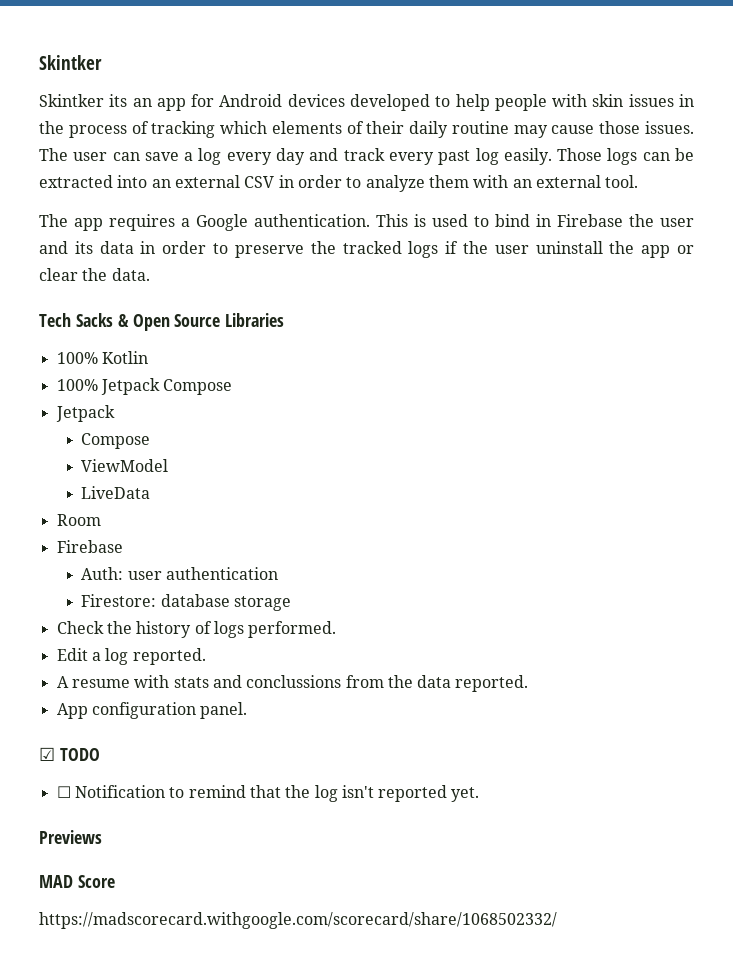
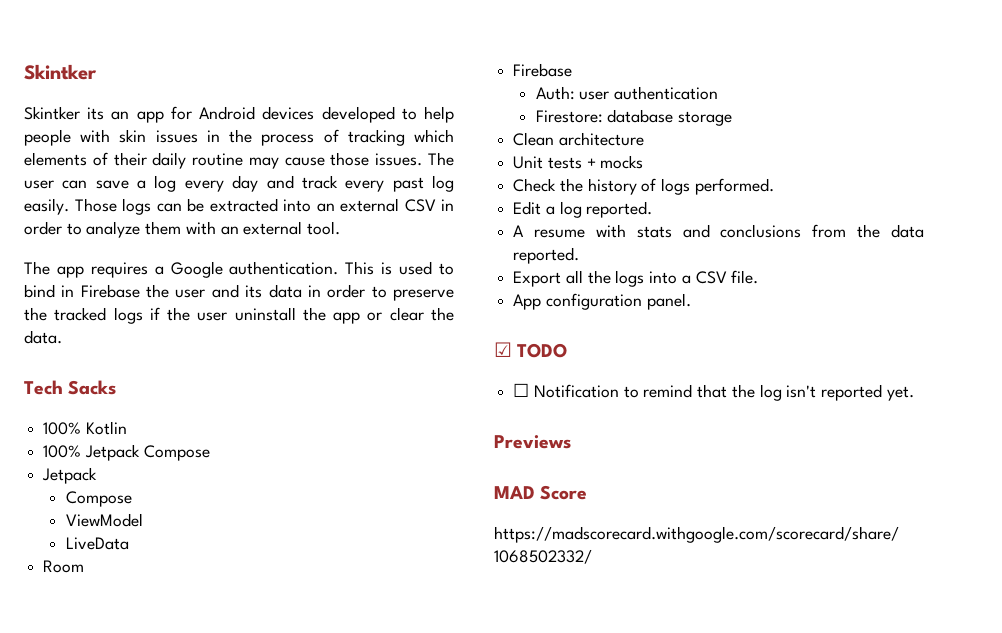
- Tech Sacks & Open Source Libraries
+ Tech Sacks
+ Clean architecture
+ Unit tests + mocks
- A resume with stats and conclussions from the data reported.
+ A resume with stats and conclusions from the data reported.
+ Export all the logs into a CSV file.

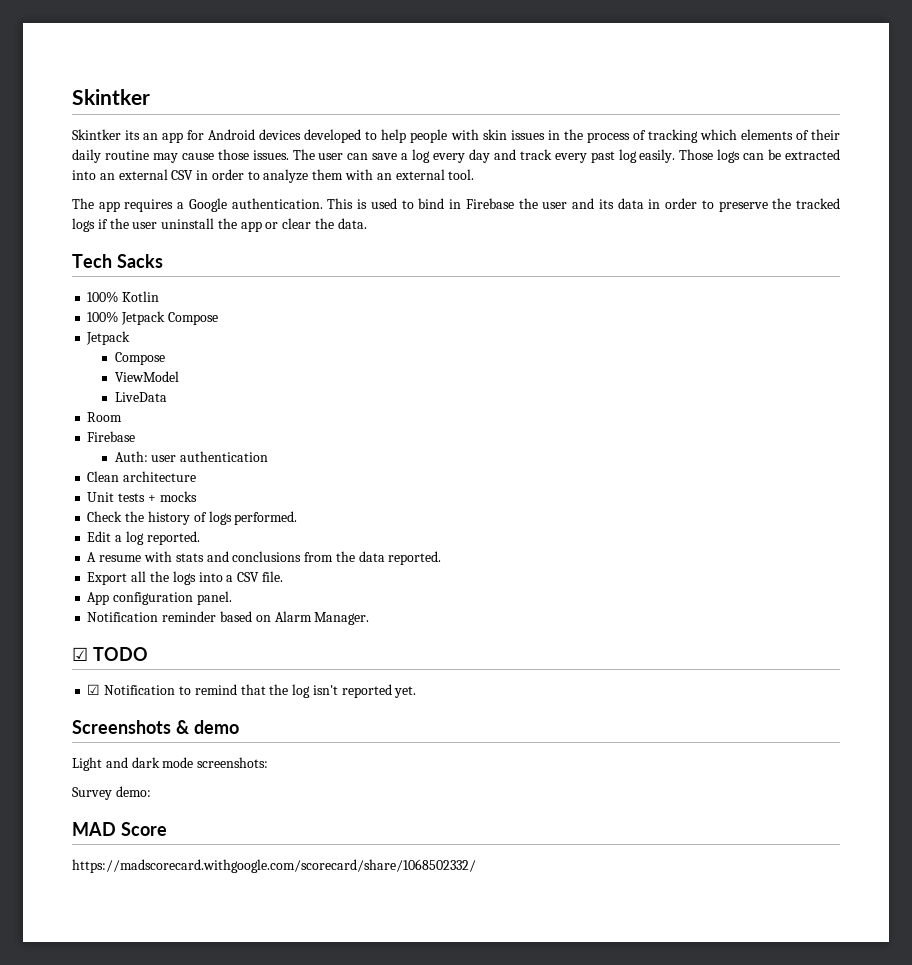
- Firestore: database storage
+ Notification reminder based on Alarm Manager.
- ☐ Notification to remind that the log isn't reported yet.
+ ☑ Notification to remind that the log isn't reported yet.
- Previews
+ Screenshots & demo
+ Light and dark mode screenshots:
+ Survey demo:

